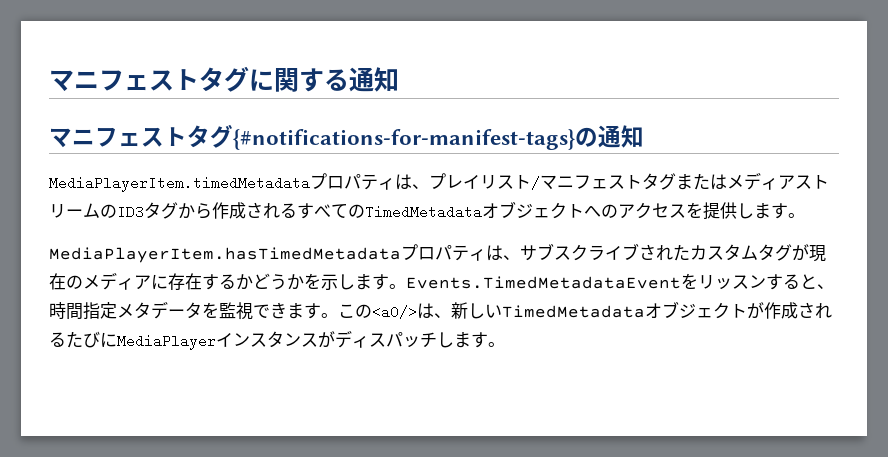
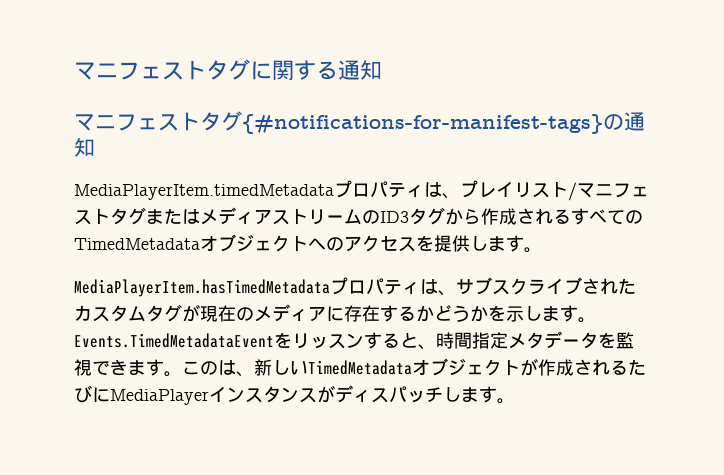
- この<a0/>は、新しいTimedMetadataオブジェクトが作成されるたびにMediaPlayerインスタンスがディスパッチします。
+ このは、新しいTimedMetadataオブジェクトが作成されるたびにMediaPlayerインスタンスがディスパッチします。

